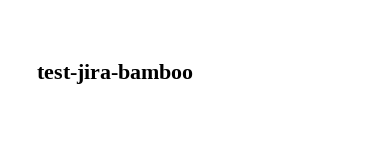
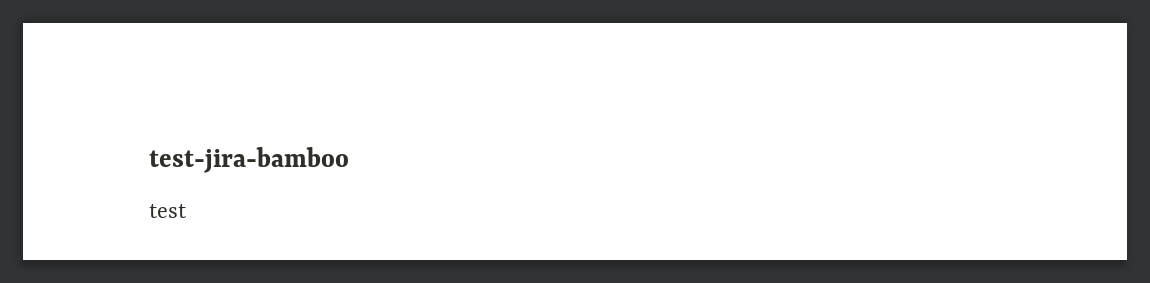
+ test

